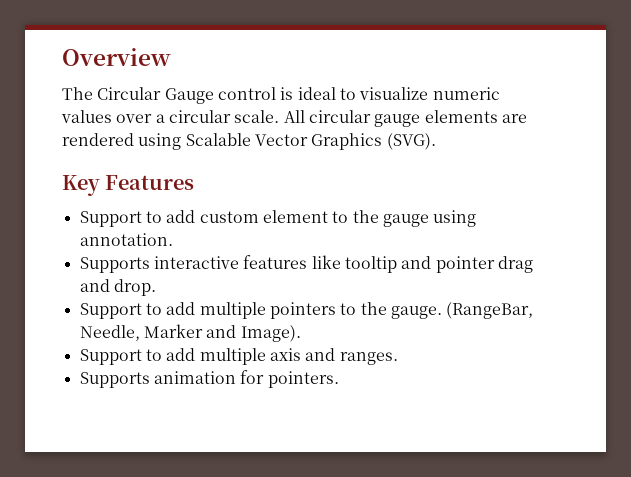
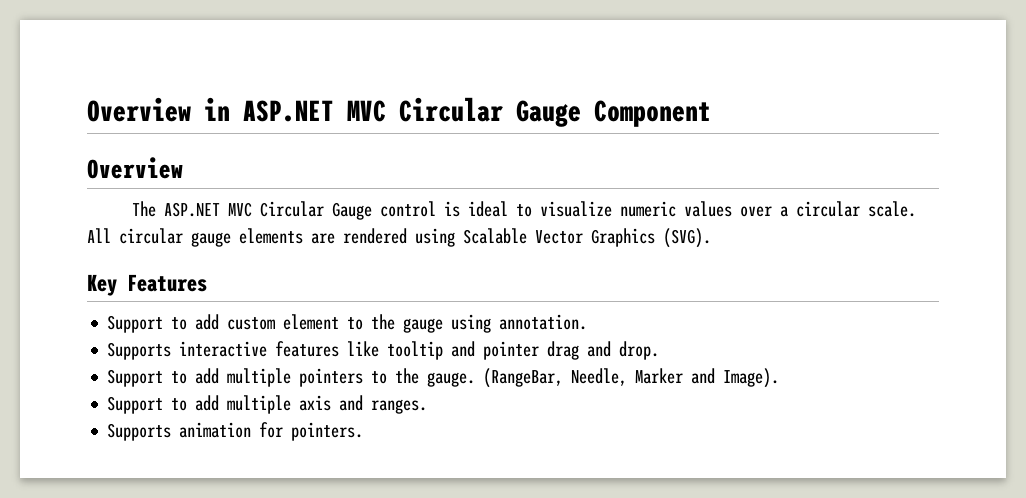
+ Overview in ASP.NET MVC Circular Gauge Component
- The Circular Gauge control is ideal to visualize numeric values over a circular scale.
+ The ASP.NET MVC Circular Gauge control is ideal to visualize numeric values over a circular scale.

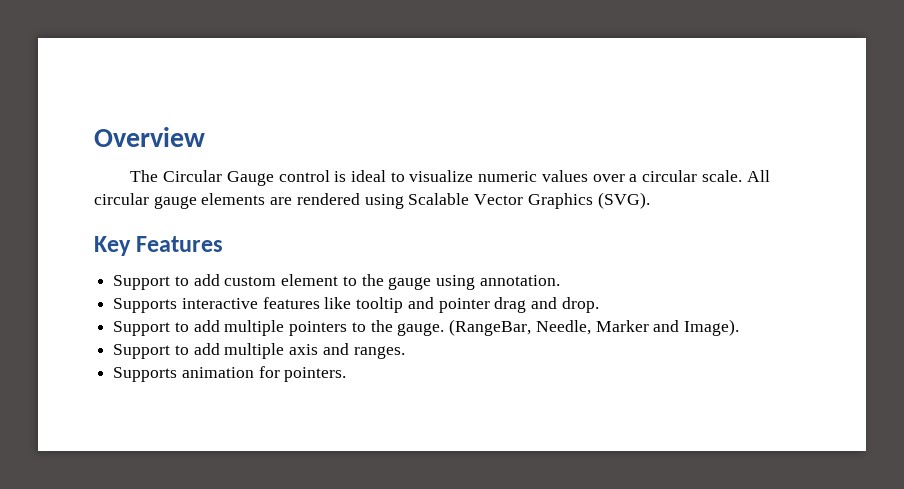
- Overview in ASP.NET MVC Circular Gauge Component
- The ASP.NET MVC Circular Gauge control is ideal to visualize numeric values over a circular scale.
+ The Circular Gauge control is ideal to visualize numeric values over a circular scale.

